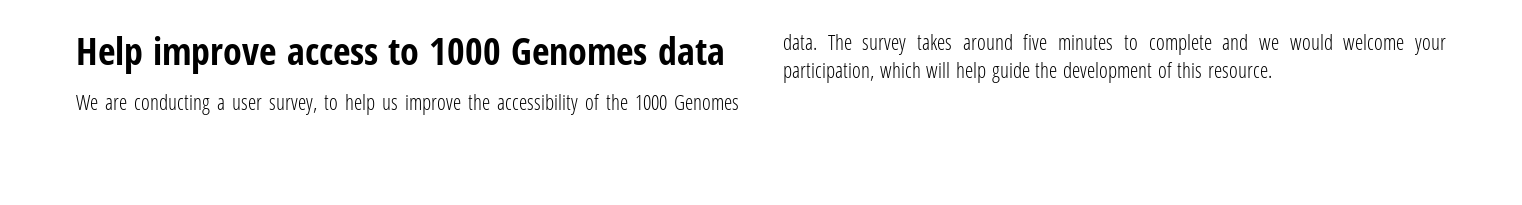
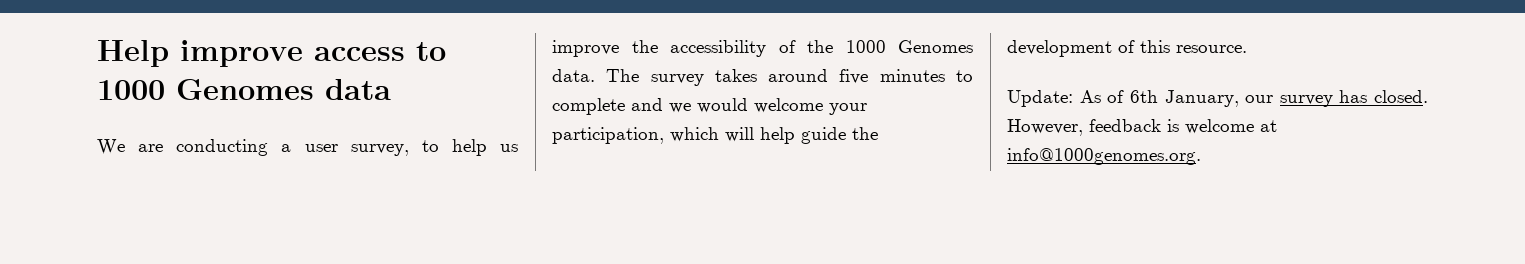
+ Update: As of 6th January, our survey has closed. However, feedback is welcome at info@1000genomes.org.

